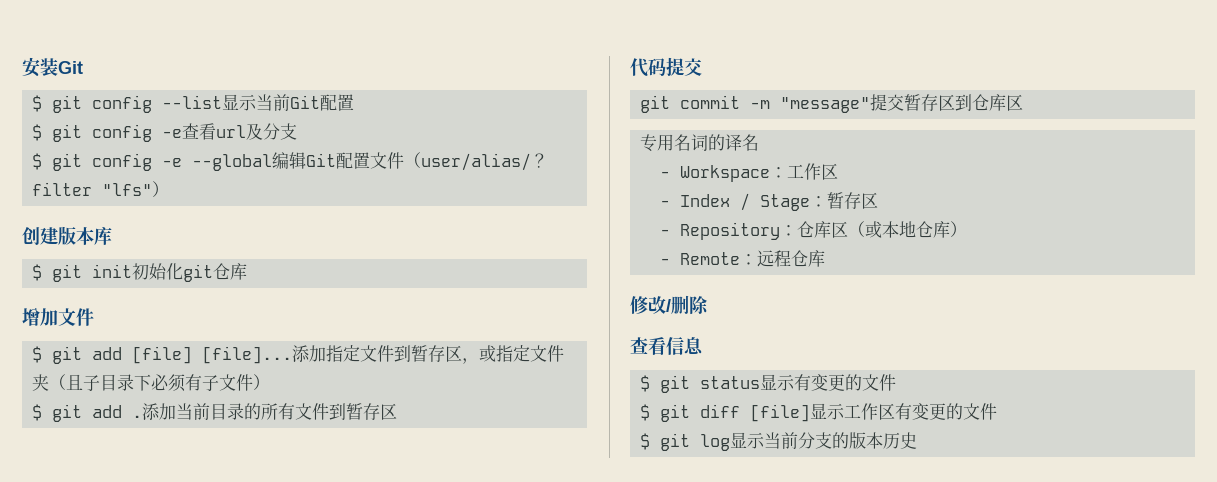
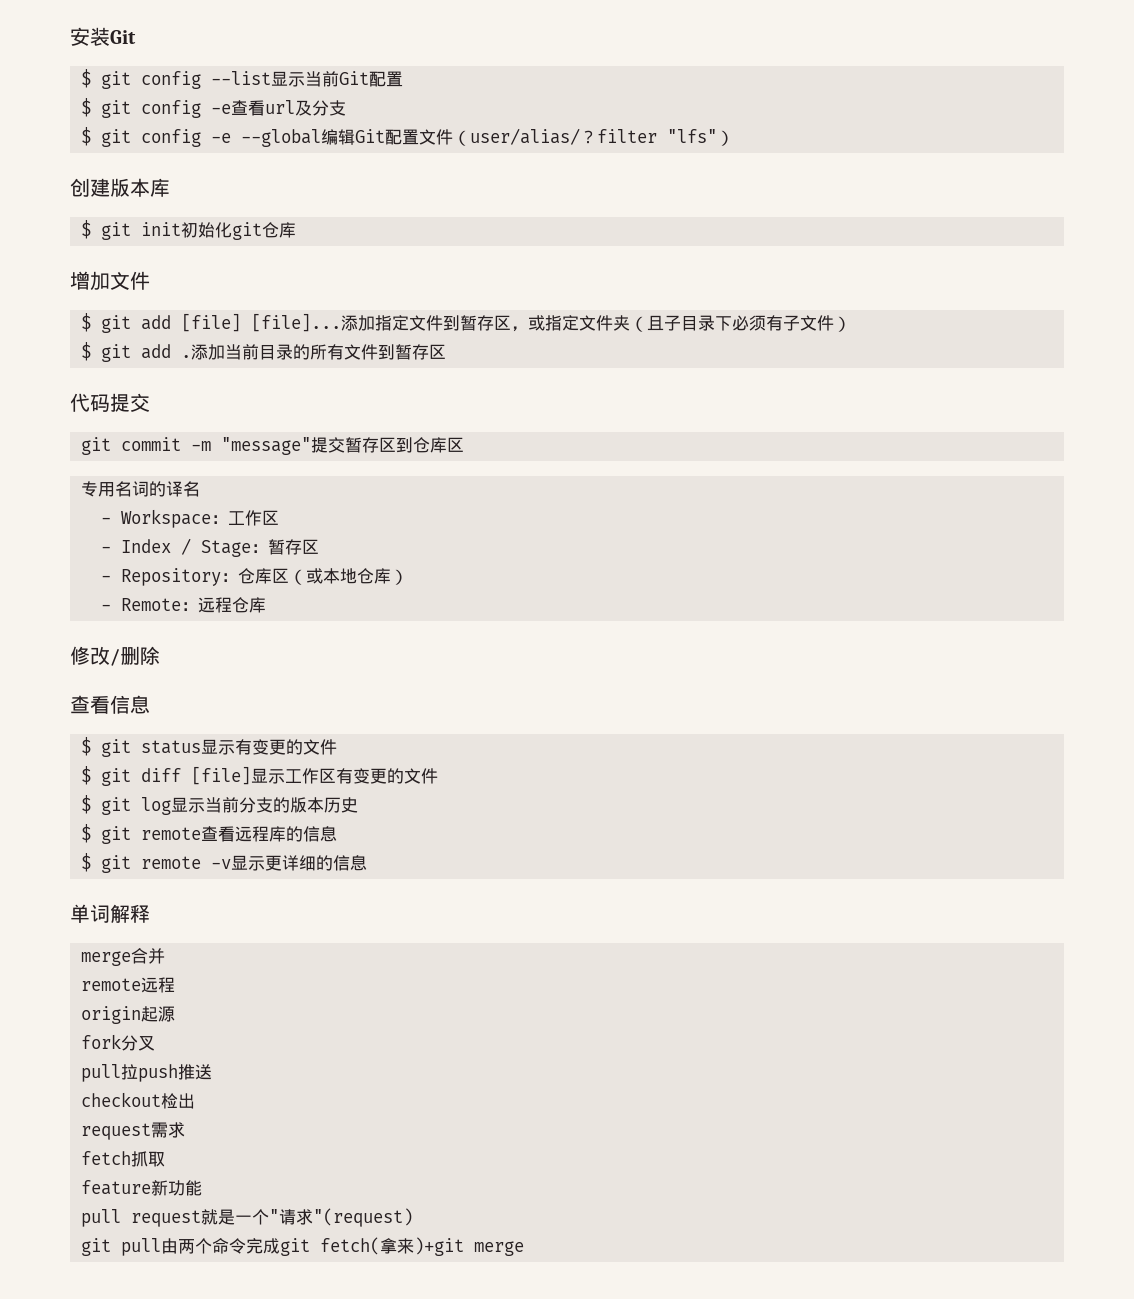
+ $ git remote查看远程库的信息
+ $ git remote -v显示更详细的信息
+ 单词解释
+ merge合并
+ remote远程
+ origin起源
+ fork分叉
+ pull拉push推送
+ checkout检出
+ request需求
+ fetch抓取
+ feature新功能
+ pull request就是一个"请求"(request)
+ git pull由两个命令完成git fetch(拿来)+git merge

